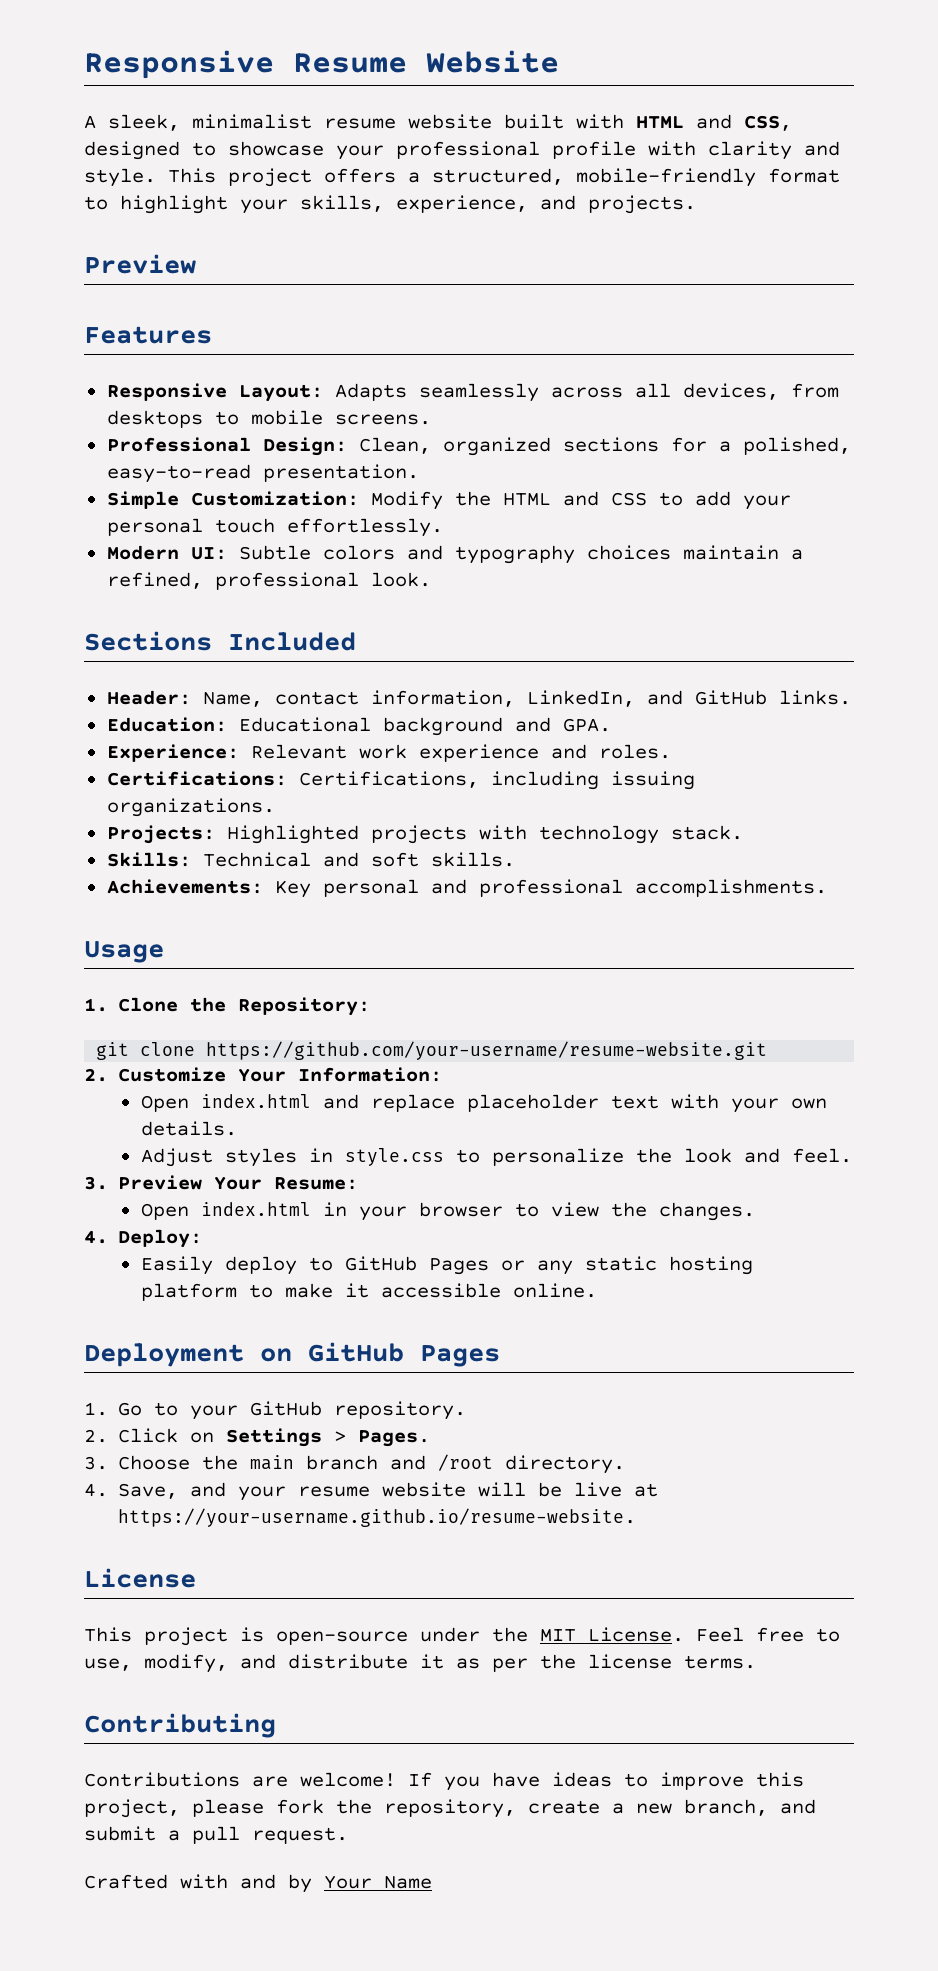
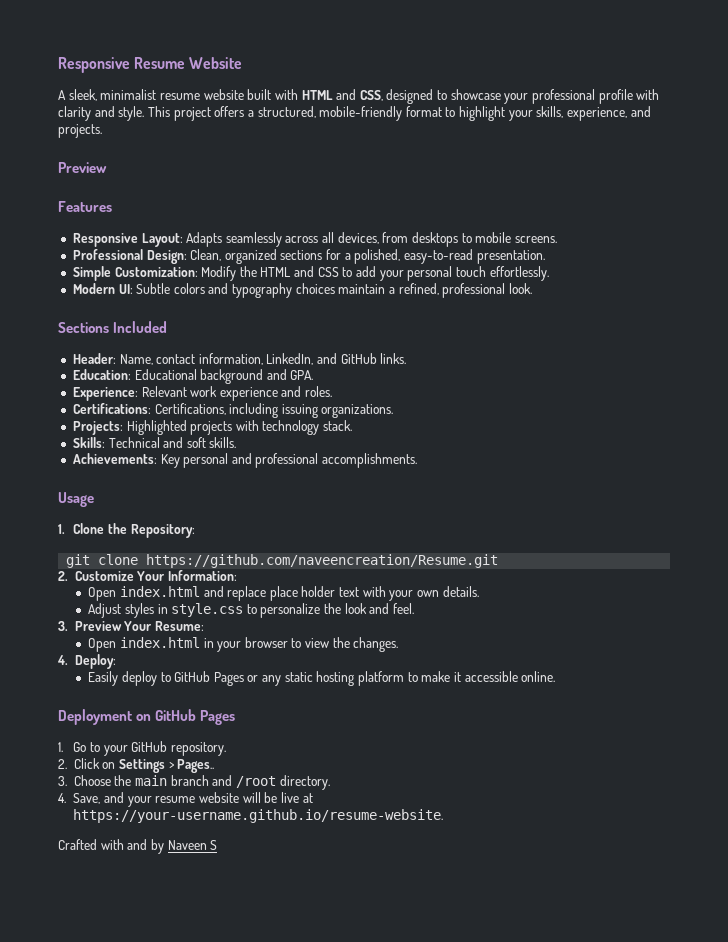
- git clone https://github.com/your-username/resume-website.git
+ git clone https://github.com/naveencreation/Resume.git
- Open index.html and replace placeholder text with your own details.
+ Open index.html and replace place holder text with your own details.
- 2. Click on Settings > Pages.
+ 2. Click on Settings > Pages..
- License
- This project is open-source under the MIT License. Feel free to use, modify, and distribute it as per the license terms.
- Contributing
- Contributions are welcome! If you have ideas to improve this project, please fork the repository, create a new branch, and submit a pull request.
- Crafted with and by Your Name
+ Crafted with and by Naveen S

